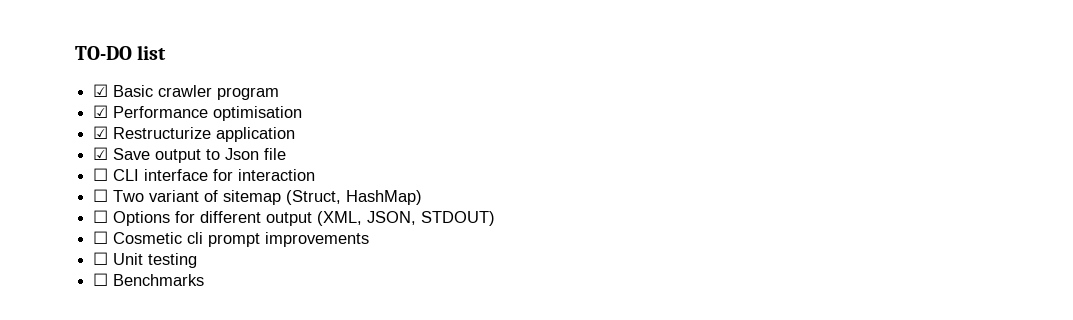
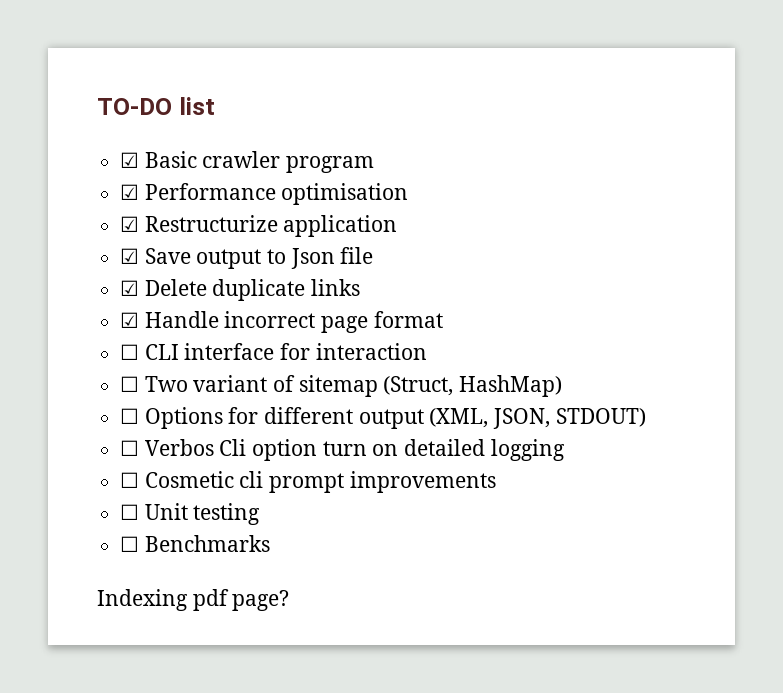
+ ☑ Delete duplicate links
+ ☑ Handle incorrect page format
+ ☐ Verbos Cli option turn on detailed logging
+ Indexing pdf page?

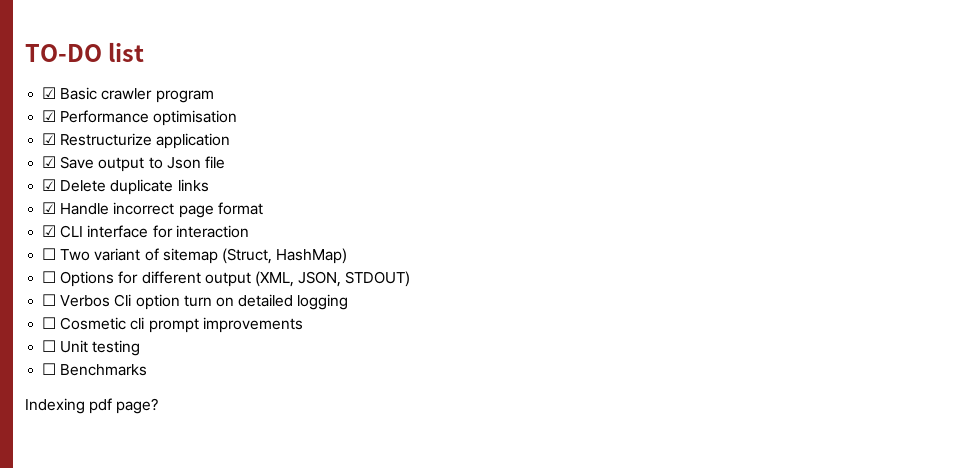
- ☐ CLI interface for interaction
+ ☑ CLI interface for interaction

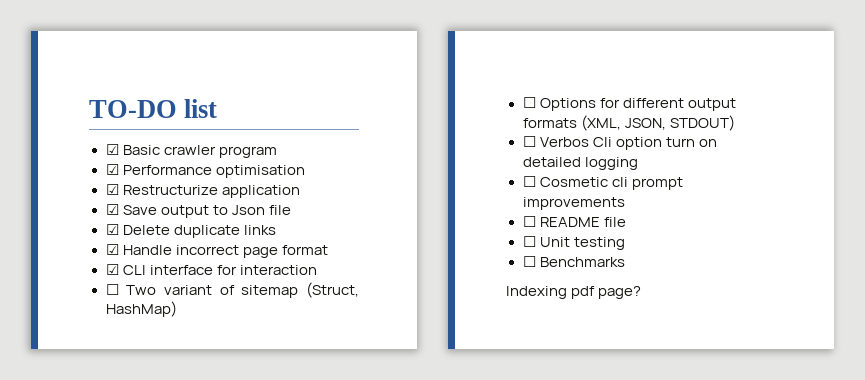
- ☐ Options for different output (XML, JSON, STDOUT)
+ ☐ Options for different output formats (XML, JSON, STDOUT)
+ ☐ README file

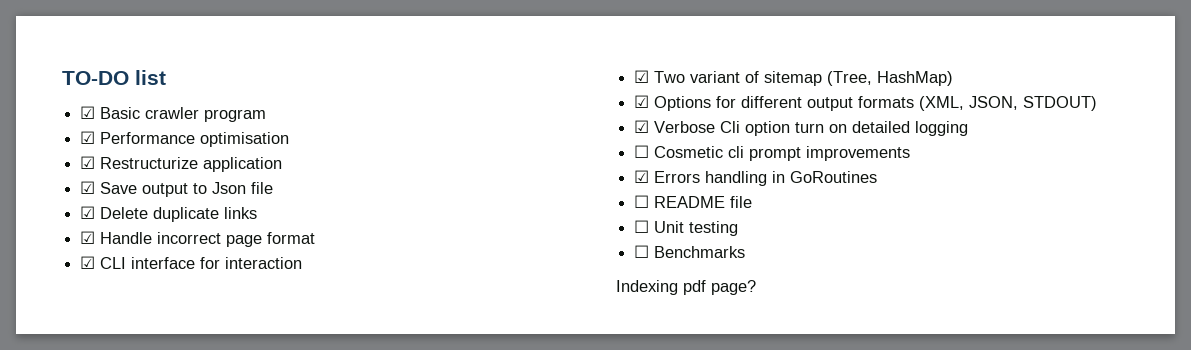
- ☐ Two variant of sitemap (Struct, HashMap)
+ ☑ Two variant of sitemap (Tree, HashMap)
- ☐ Options for different output formats (XML, JSON, STDOUT)
+ ☑ Options for different output formats (XML, JSON, STDOUT)
- ☐ Verbos Cli option turn on detailed logging
+ ☑ Verbose Cli option turn on detailed logging
+ ☑ Errors handling in GoRoutines

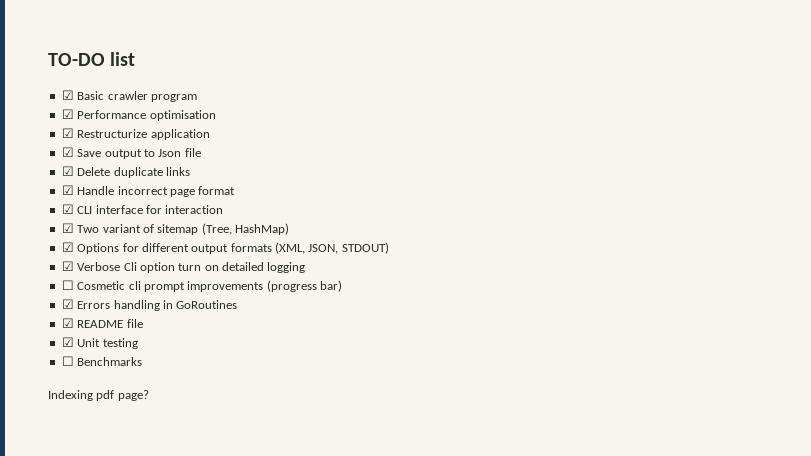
- ☐ Cosmetic cli prompt improvements
+ ☐ Cosmetic cli prompt improvements (progress bar)
- ☐ README file
+ ☑ README file
- ☐ Unit testing
+ ☑ Unit testing

